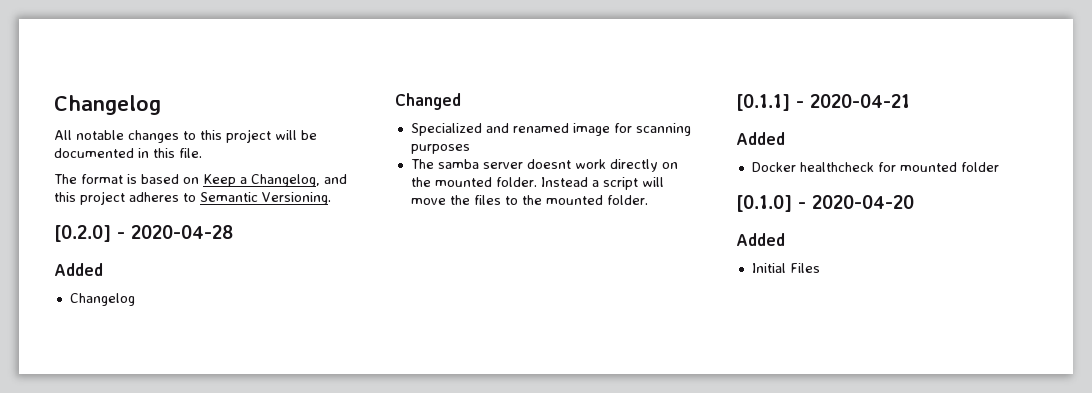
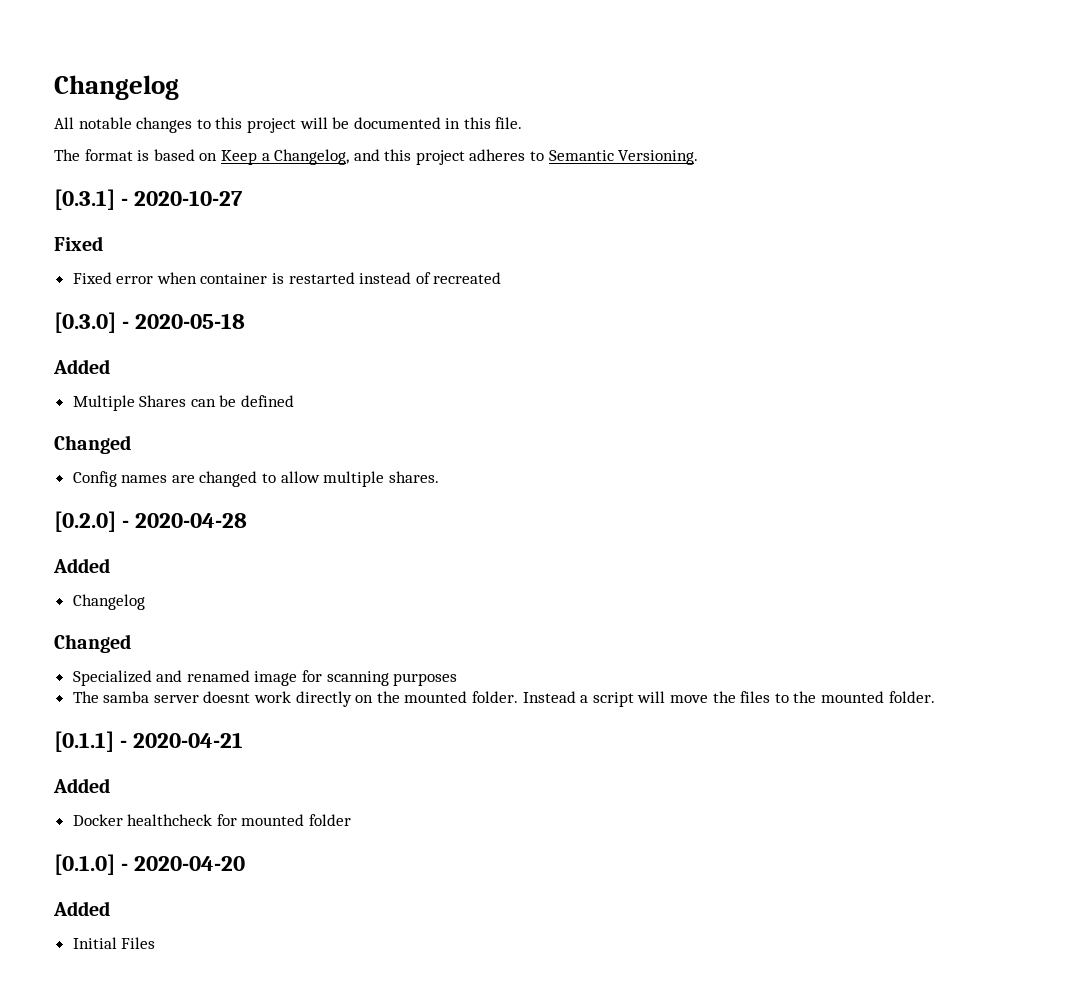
+ [0.3.1] - 2020-10-27
+ Fixed
+ Fixed error when container is restarted instead of recreated
+ [0.3.0] - 2020-05-18
+ Added
+ Multiple Shares can be defined
+ Changed
+ Config names are changed to allow multiple shares.

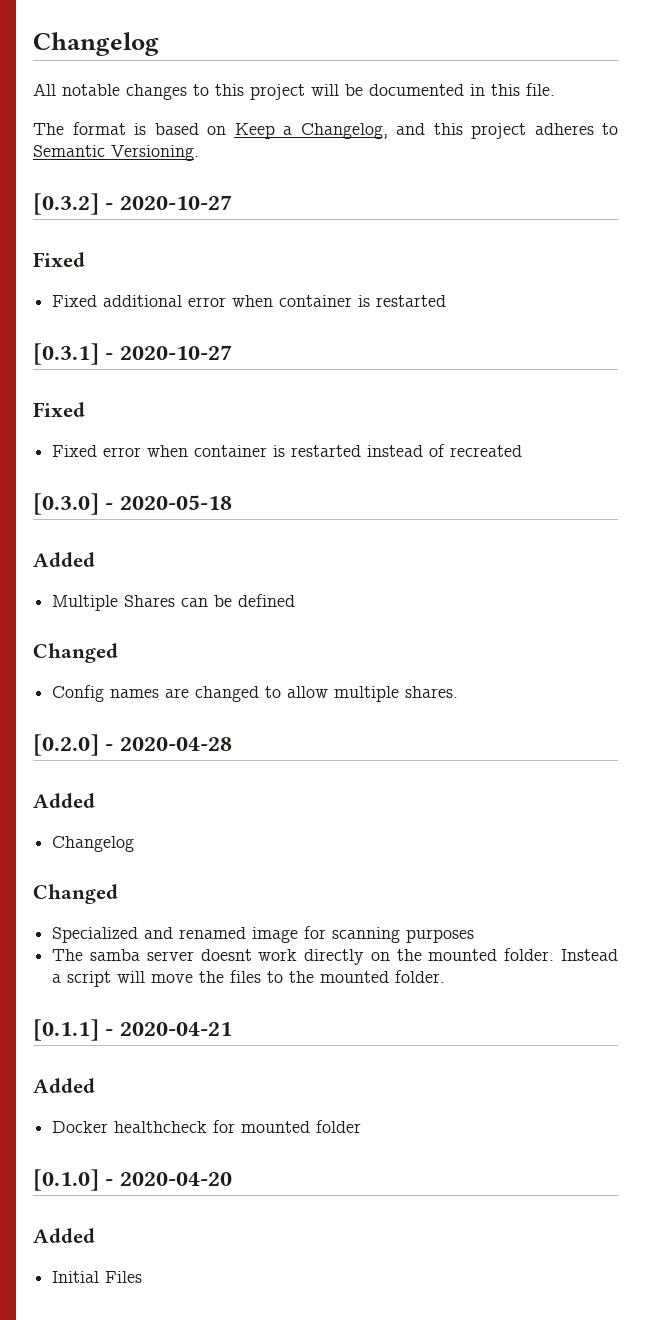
+ [0.3.2] - 2020-10-27
+ Fixed
+ Fixed additional error when container is restarted

